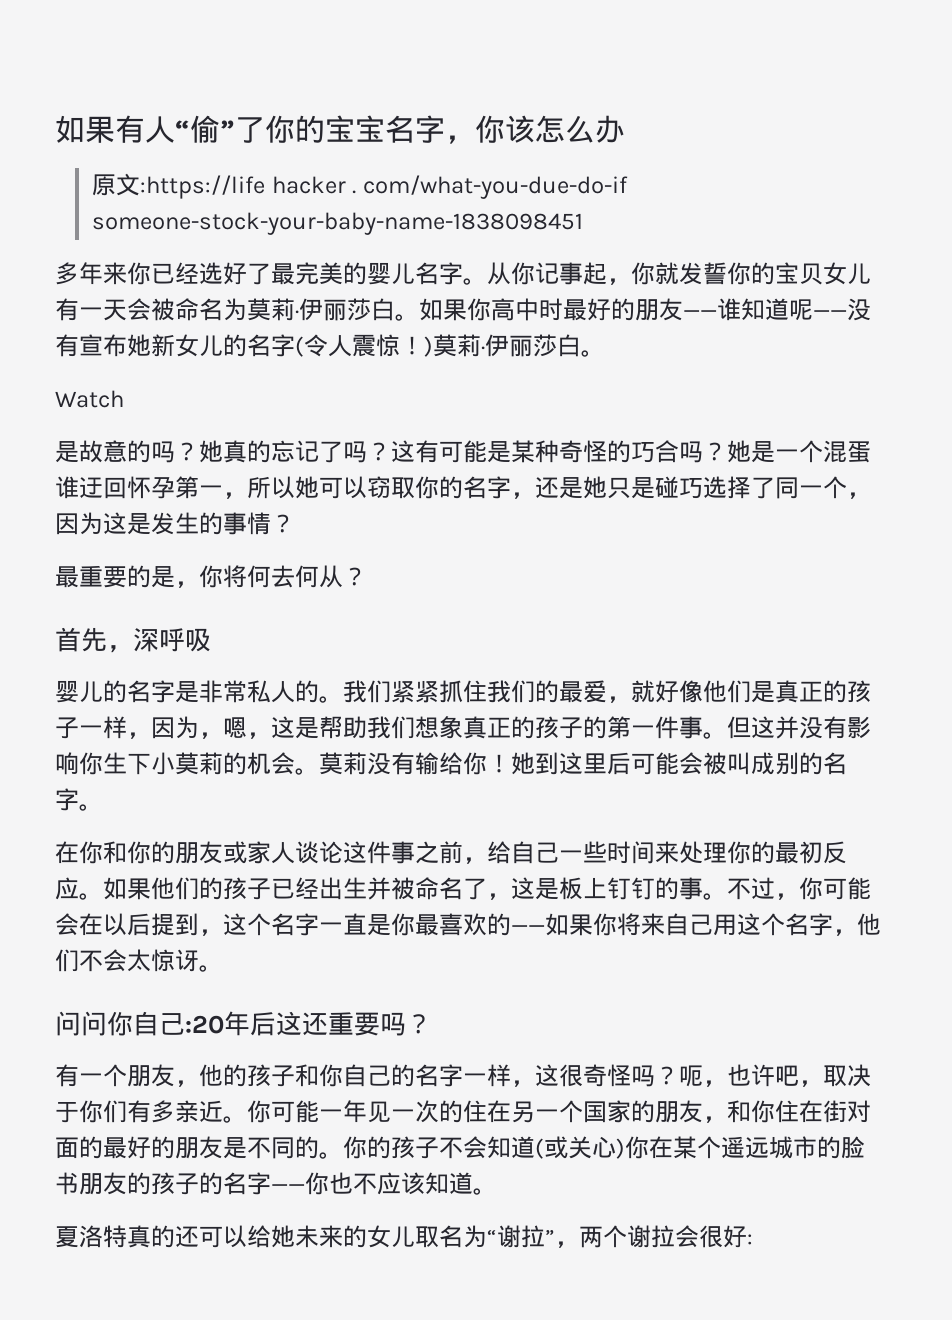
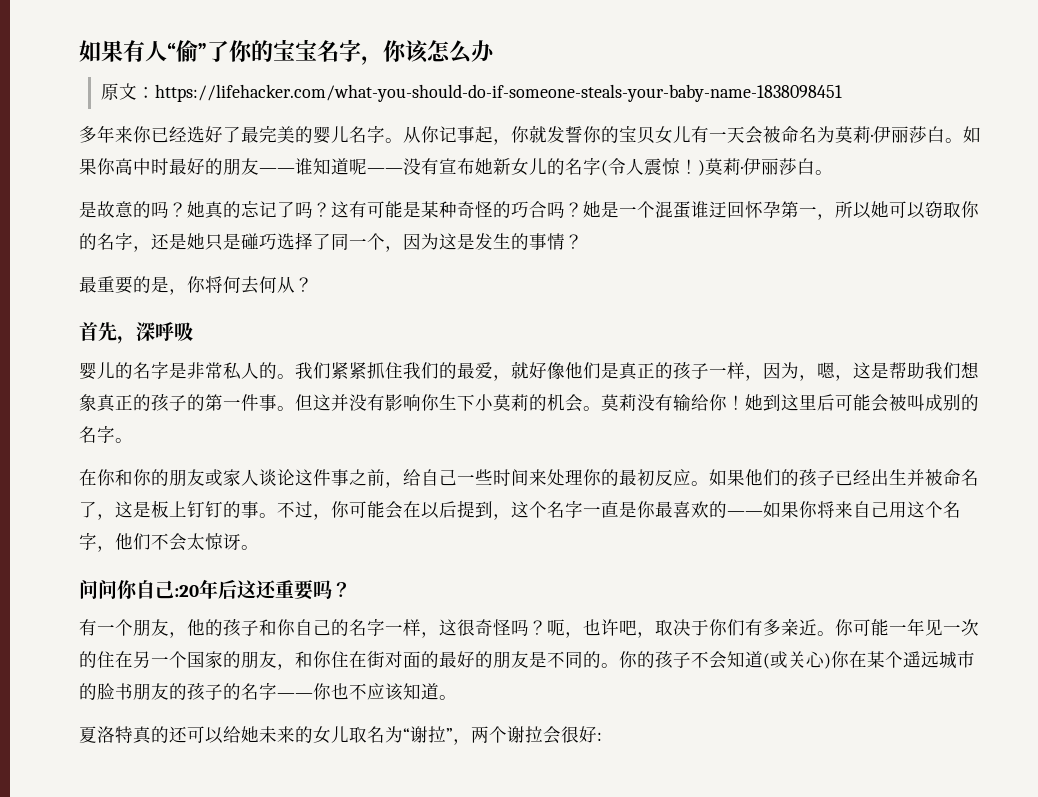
- 原文:https://life hacker . com/what-you-due-do-if someone-stock-your-baby-name-1838098451
+ 原文：https://lifehacker.com/what-you-should-do-if-someone-steals-your-baby-name-1838098451
- Watch

